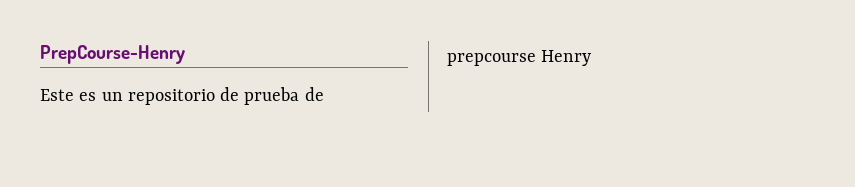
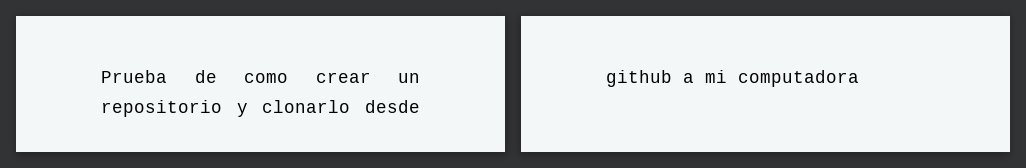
- PrepCourse-Henry
- Este es un repositorio de prueba de prepcourse Henry
+ Prueba de como crear un repositorio y clonarlo desde github a mi computadora

